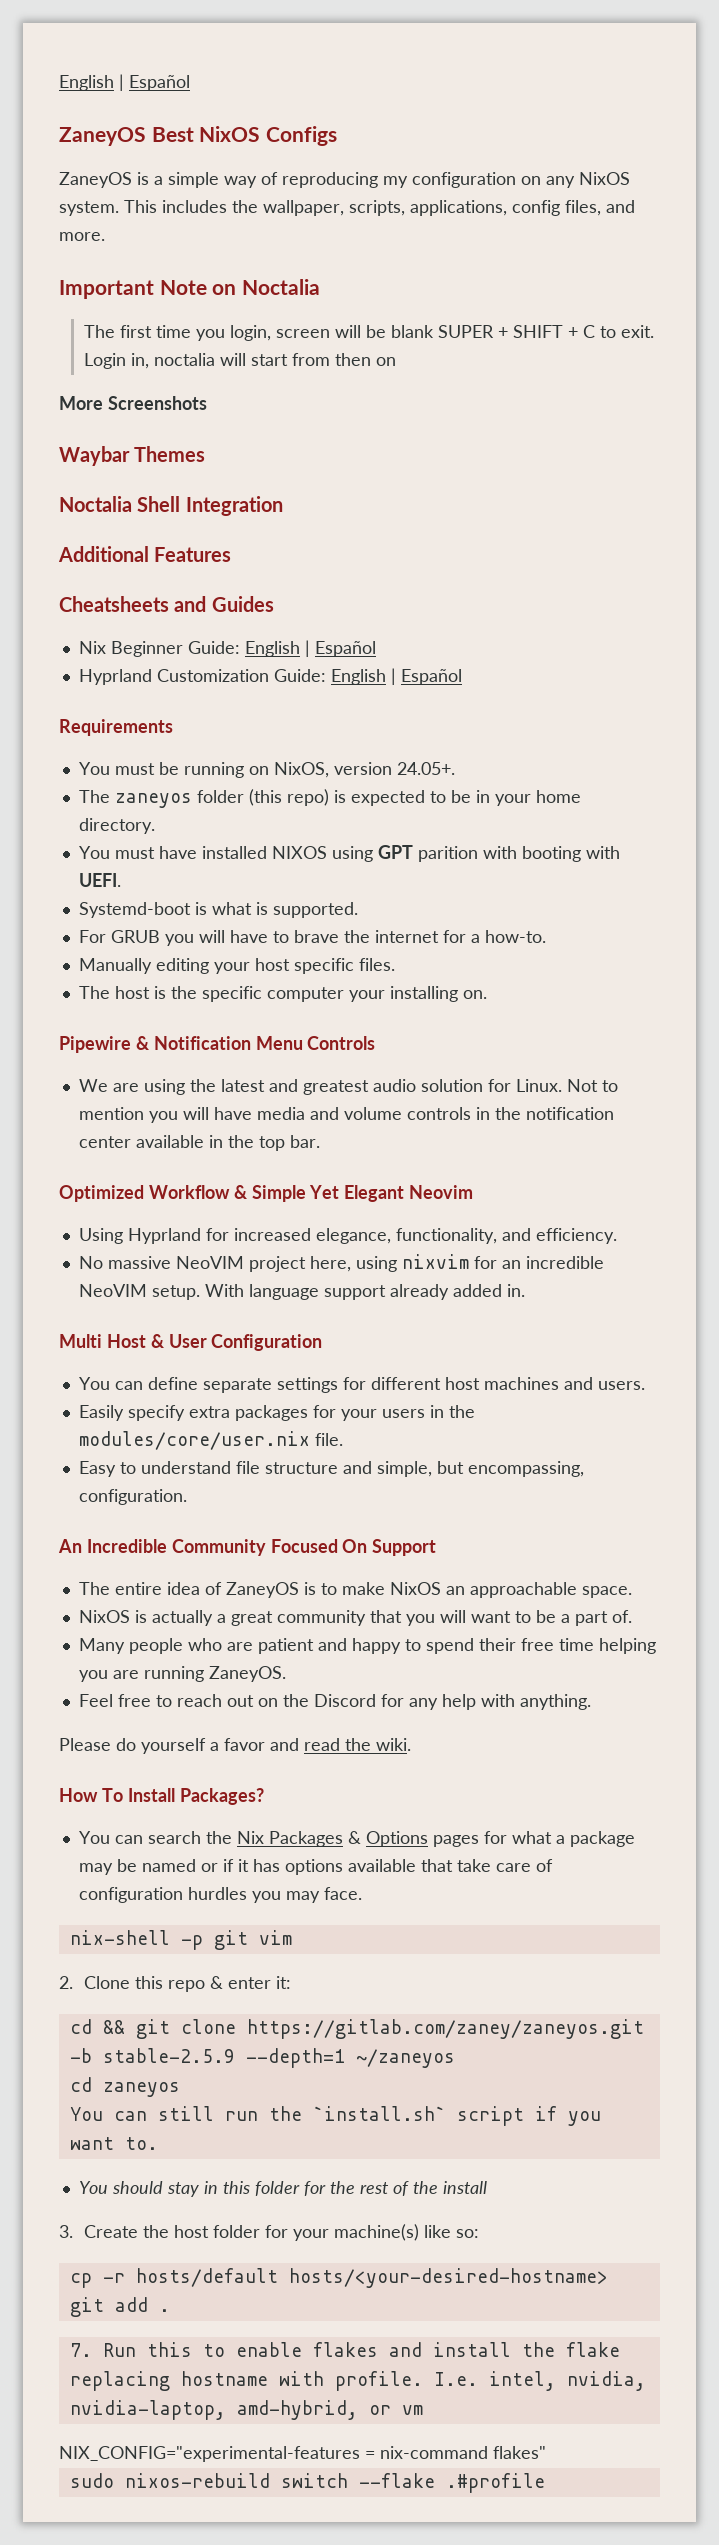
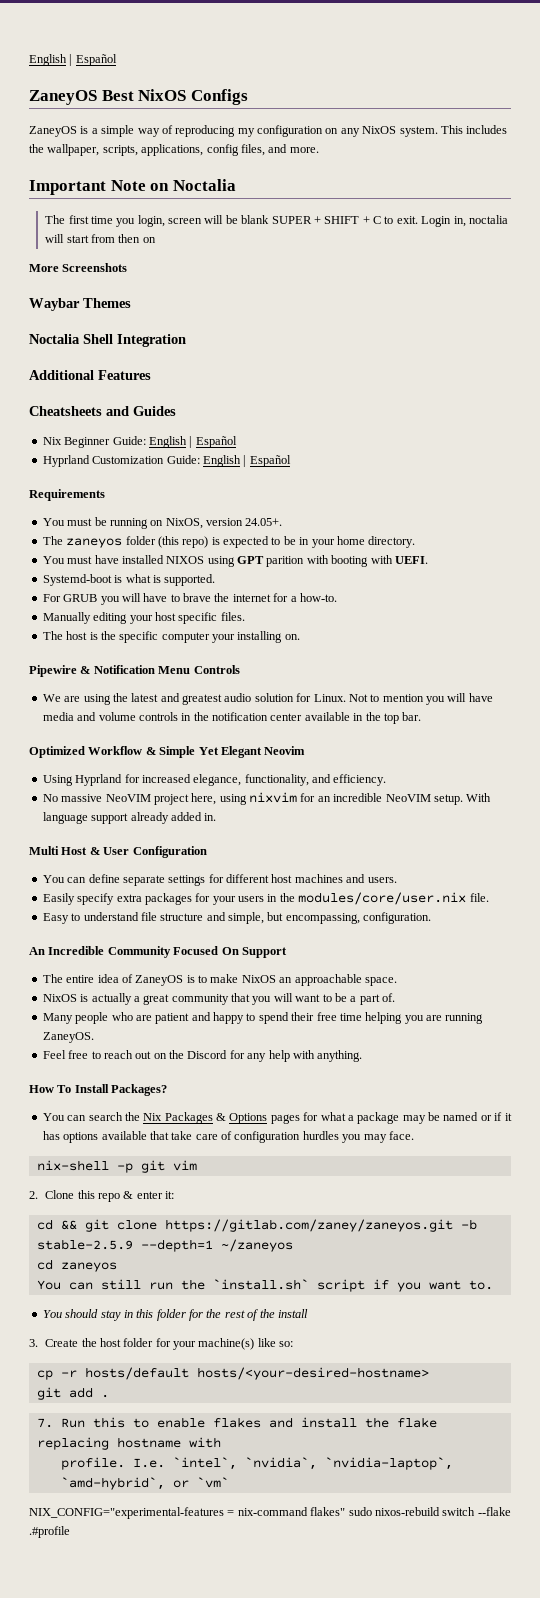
- Please do yourself a favor and read the wiki.
- 7. Run this to enable flakes and install the flake replacing hostname with profile.
+ 7. Run this to enable flakes and install the flake replacing hostname with
+ profile.
- I.e. intel, nvidia, nvidia-laptop, amd-hybrid, or vm
+ I.e. `intel`, `nvidia`, `nvidia-laptop`, `amd-hybrid`, or `vm`
- NIX_CONFIG="experimental-features = nix-command flakes"
- sudo nixos-rebuild switch --flake .#profile
+ NIX_CONFIG="experimental-features = nix-command flakes" sudo nixos-rebuild switch --flake .#profile

